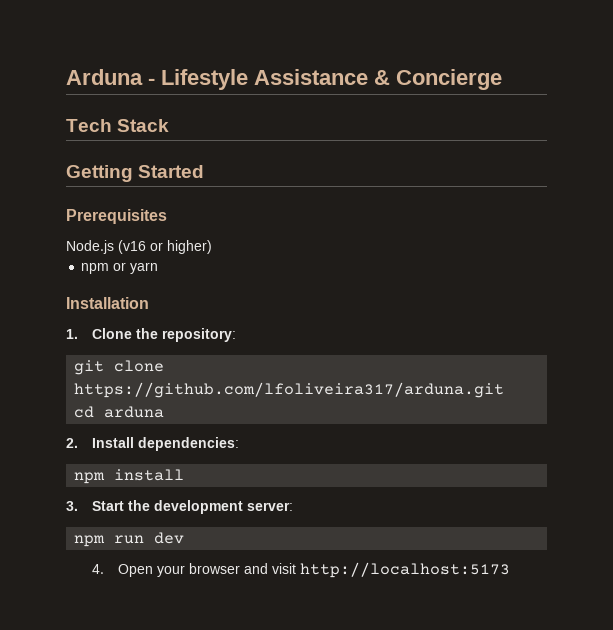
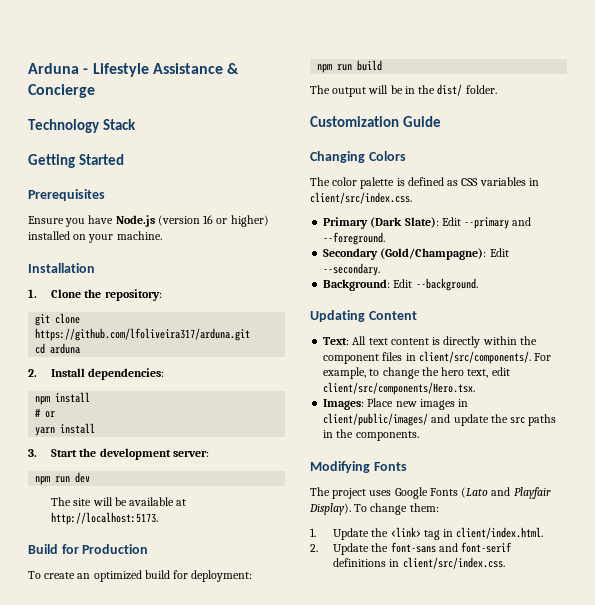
- Tech Stack
+ Technology Stack
- Node.js (v16 or higher)
- npm or yarn
+ Ensure you have Node.js (version 16 or higher) installed on your machine.
+ # or
+ yarn install
- 4. Open your browser and visit http://localhost:5173
+ The site will be available at http://localhost:5173.
+ Build for Production
+ To create an optimized build for deployment:
+ npm run build
+ The output will be in the dist/ folder.
+ Customization Guide
+ Changing Colors
+ The color palette is defined as CSS variables in client/src/index.css.
+ Primary (Dark Slate): Edit --primary and --foreground.
+ Secondary (Gold/Champagne): Edit --secondary.
+ Background: Edit --background.
+ Updating Content
+ Text: All text content is directly within the component files in client/src/components/. For example, to change the hero text, edit client/src/components/Hero.tsx.
+ Images: Place new images in client/public/images/ and update the src paths in the components.
+ Modifying Fonts
+ The project uses Google Fonts (Lato and Playfair Display). To change them:
+ 1. Update the <link> tag in client/index.html.
+ 2. Update the font-sans and font-serif definitions in client/src/index.css.

